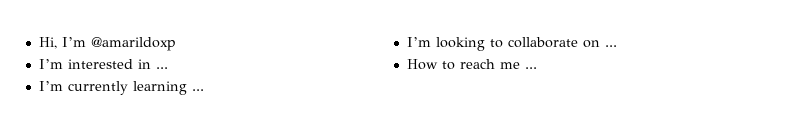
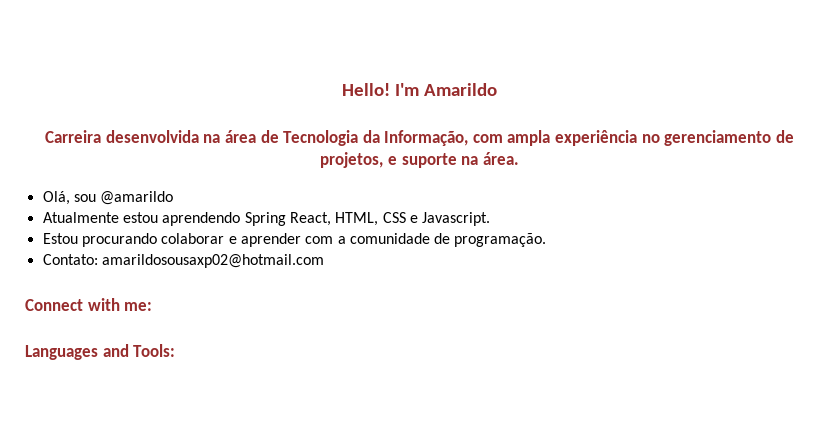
- Hi, I’m @amarildoxp
- I’m interested in ...
- I’m currently learning ...
- I’m looking to collaborate on ...
- How to reach me ...
+ Hello! I'm Amarildo
+ Carreira desenvolvida na área de Tecnologia da Informação, com ampla experiência no gerenciamento de projetos, e suporte na área.
+ Olá, sou @amarildo
+ Atualmente estou aprendendo Spring React, HTML, CSS e Javascript.
+ Estou procurando colaborar e aprender com a comunidade de programação.
+ Contato: amarildosousaxp02@hotmail.com
+ Connect with me:
+ Languages and Tools:

